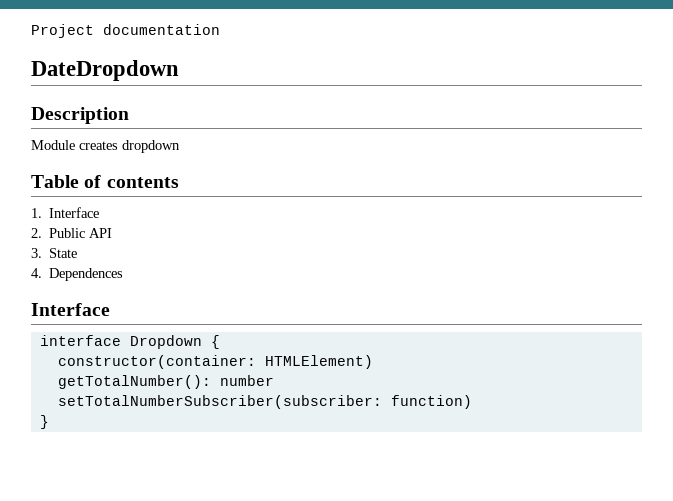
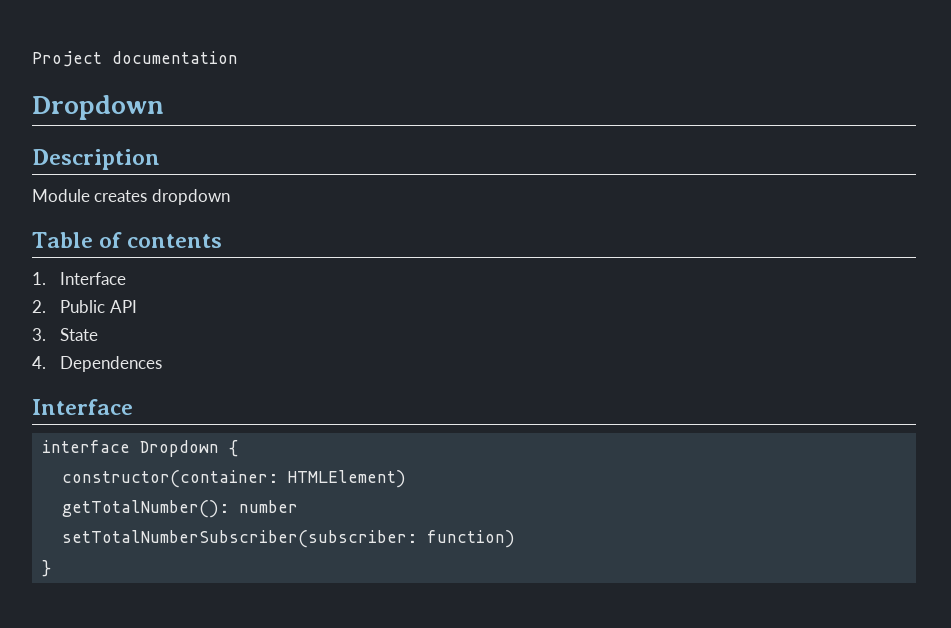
  Project documentation
- DateDropdown
+ Dropdown

